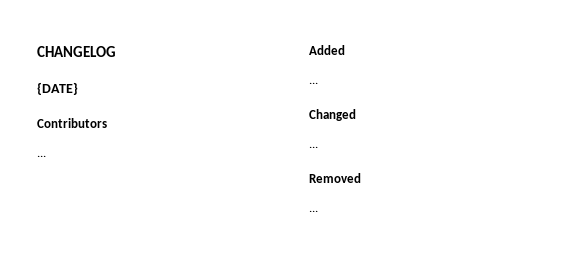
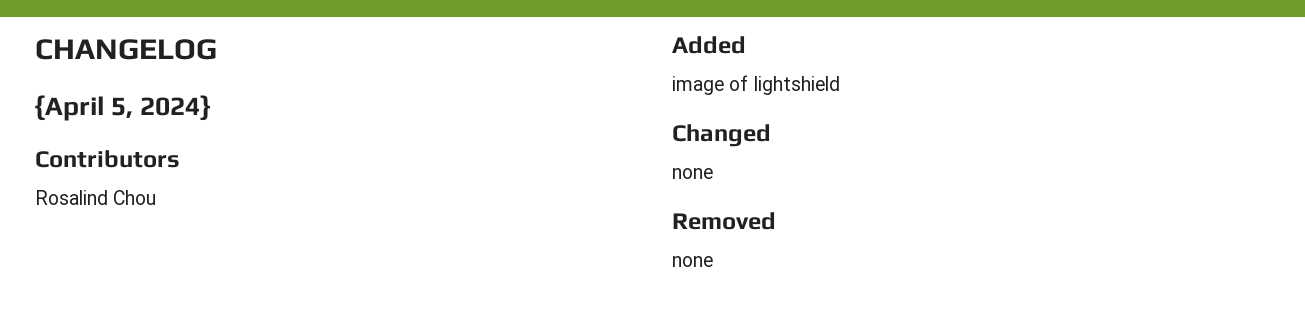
- {DATE}
+ {April 5, 2024}
  Contributors
- ...
+ Rosalind Chou
  Added
- ...
+ image of lightshield
  Changed
- ...
+ none
  Removed
- ...
+ none

